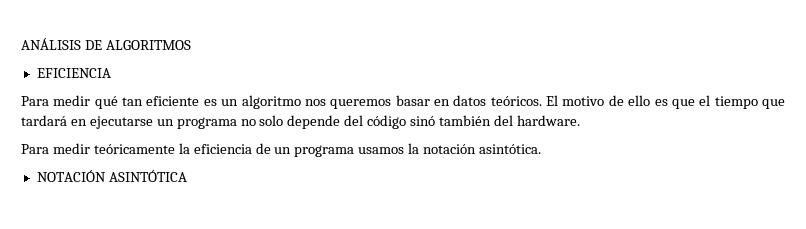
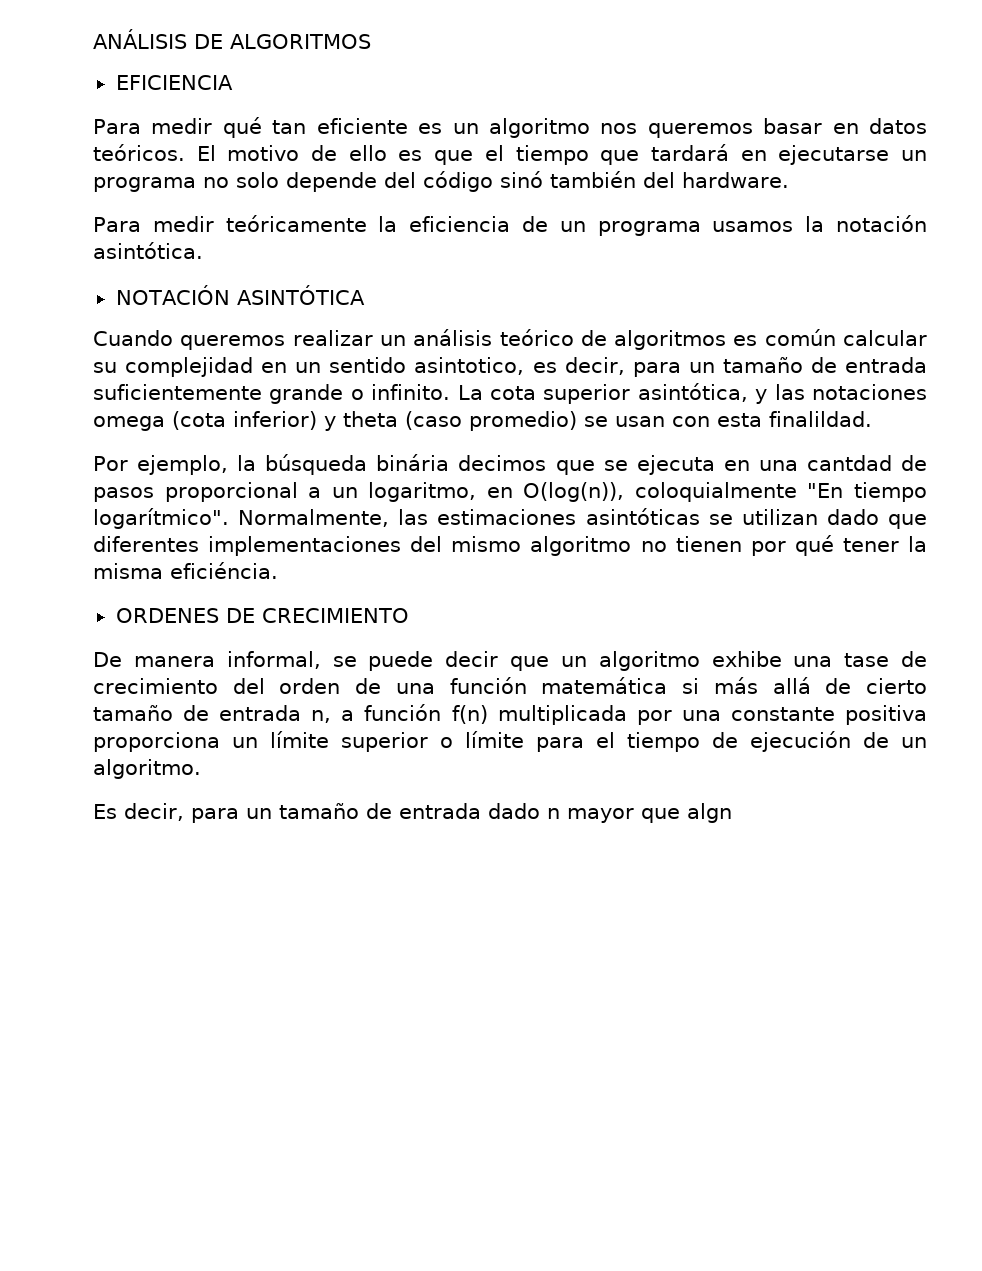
+ Cuando queremos realizar un análisis teórico de algoritmos es común calcular su complejidad en un sentido asintotico, es decir, para un tamaño de entrada suficientemente grande o infinito. La cota superior asintótica, y las notaciones omega (cota inferior) y theta (caso promedio) se usan con esta finalildad.
+ Por ejemplo, la búsqueda binária decimos que se ejecuta en una cantdad de pasos proporcional a un logaritmo, en O(log(n)), coloquialmente "En tiempo logarítmico". Normalmente, las estimaciones asintóticas se utilizan dado que diferentes implementaciones del mismo algoritmo no tienen por qué tener la misma eficiéncia.
+ ORDENES DE CRECIMIENTO
+ De manera informal, se puede decir que un algoritmo exhibe una tase de crecimiento del orden de una función matemática si más allá de cierto tamaño de entrada n, a función f(n) multiplicada por una constante positiva proporciona un límite superior o límite para el tiempo de ejecución de un algoritmo.
+ Es decir, para un tamaño de entrada dado n mayor que algn

